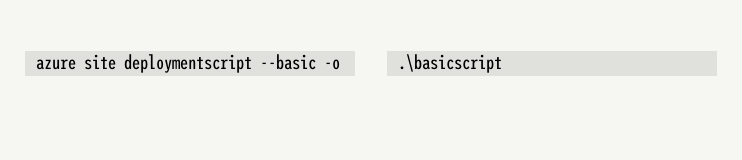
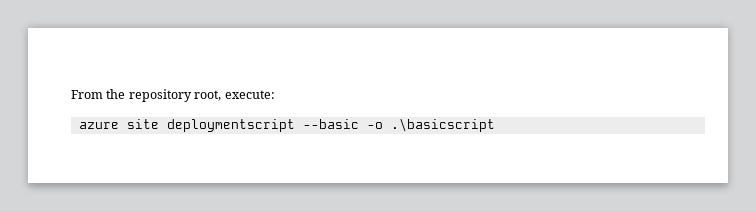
+ From the repository root, execute:

